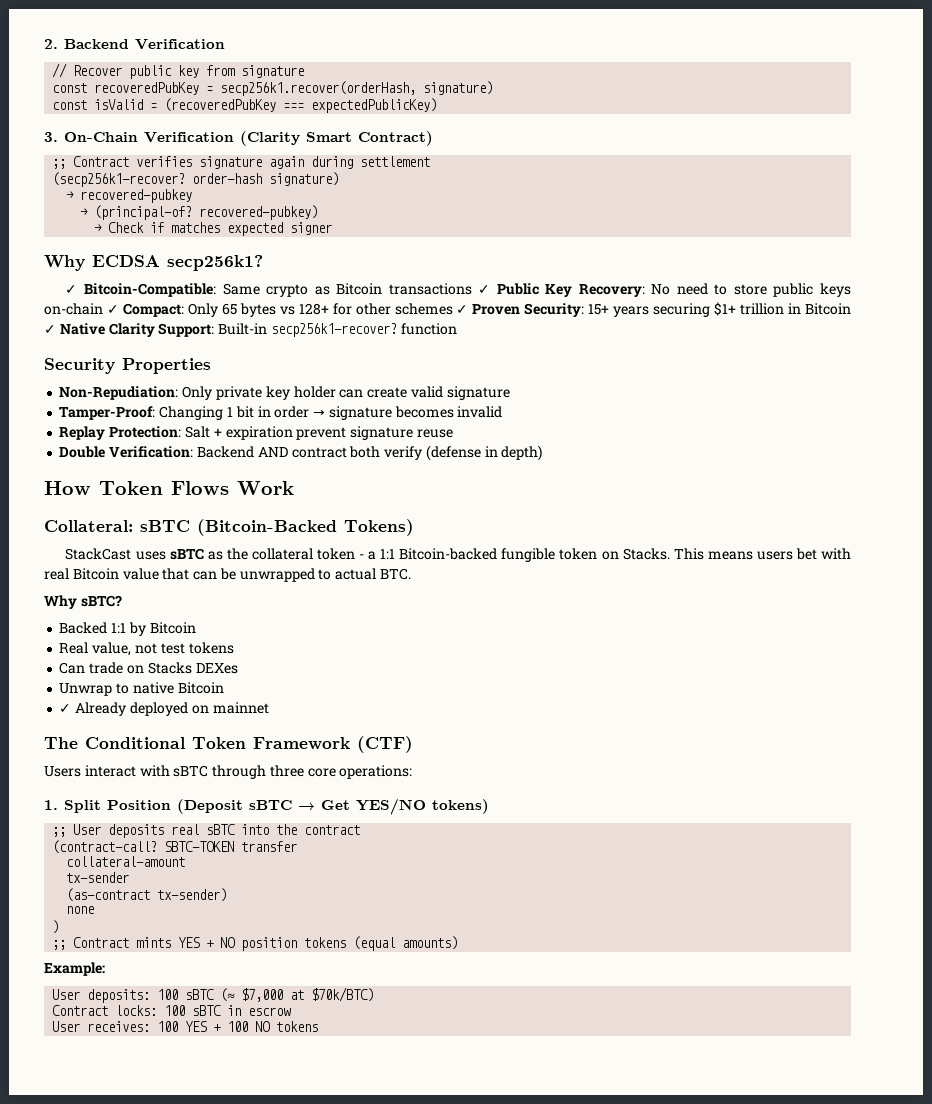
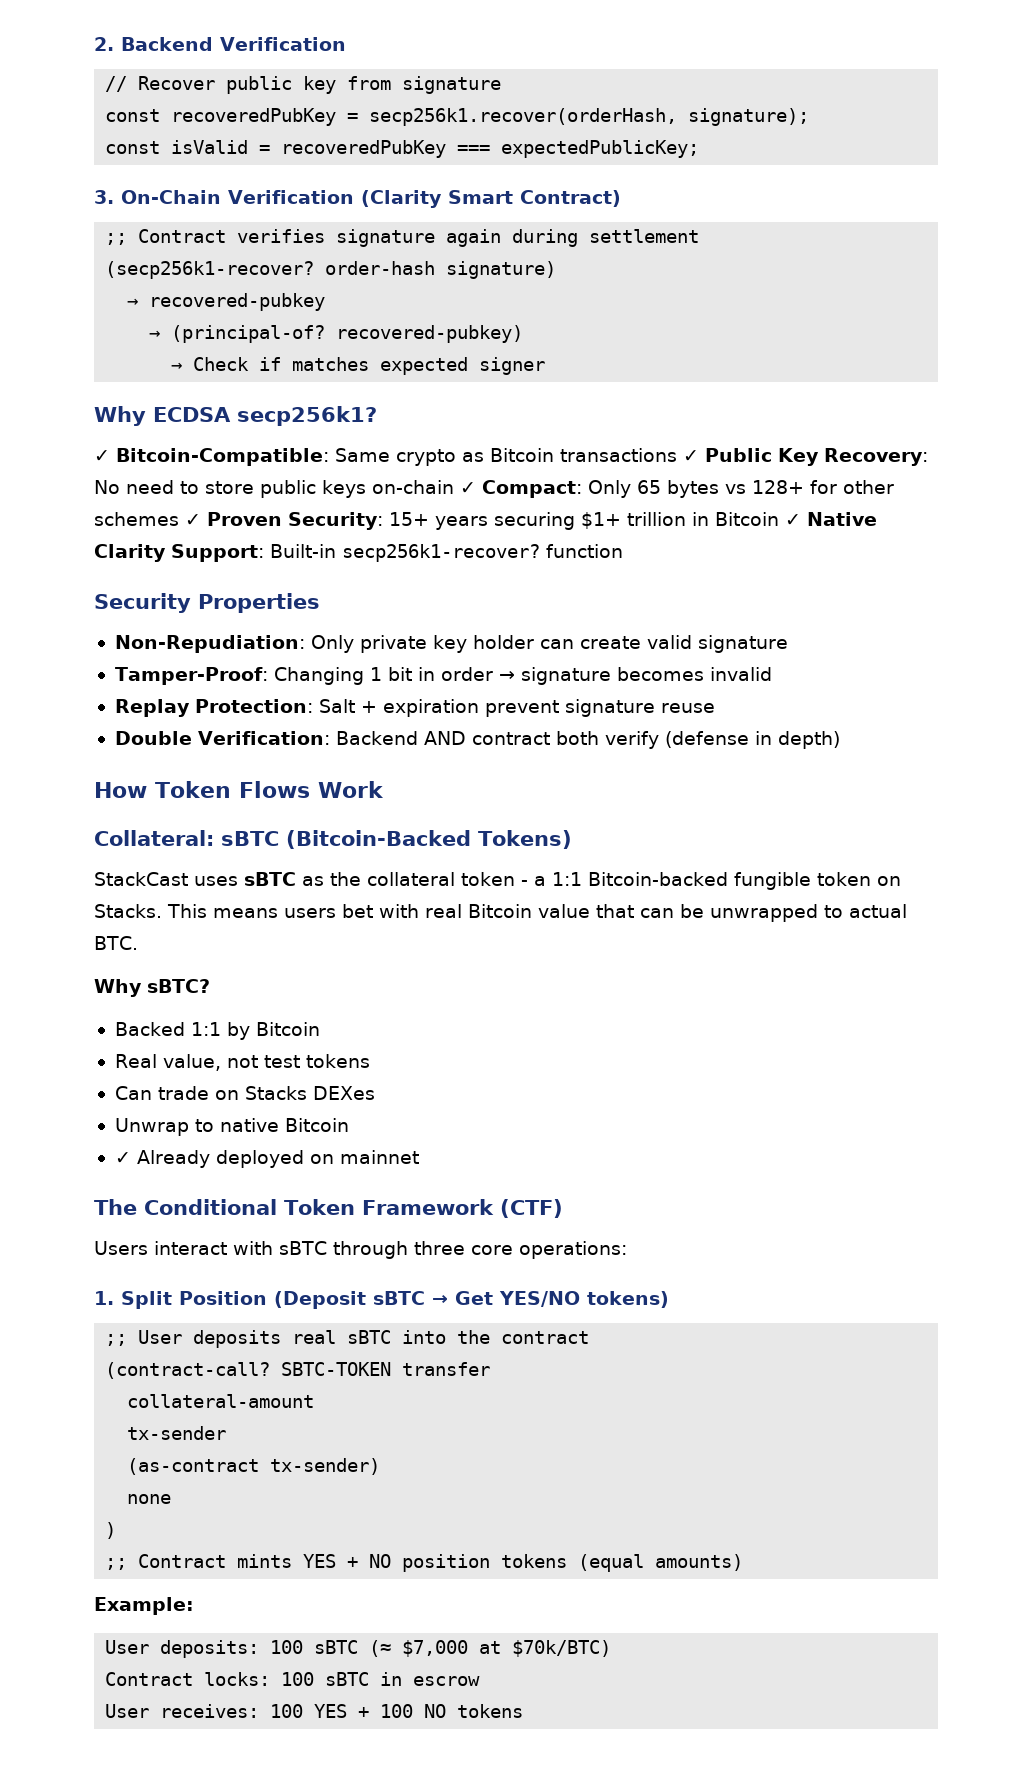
- const recoveredPubKey = secp256k1.recover(orderHash, signature)
+ const recoveredPubKey = secp256k1.recover(orderHash, signature);
- const isValid = (recoveredPubKey === expectedPublicKey)
+ const isValid = recoveredPubKey === expectedPublicKey;

